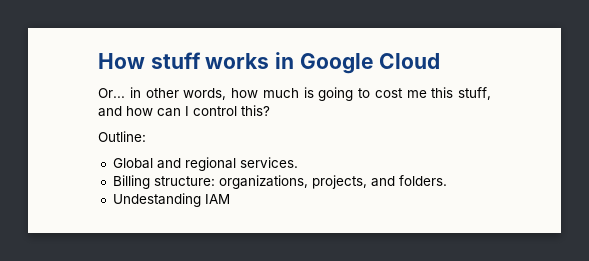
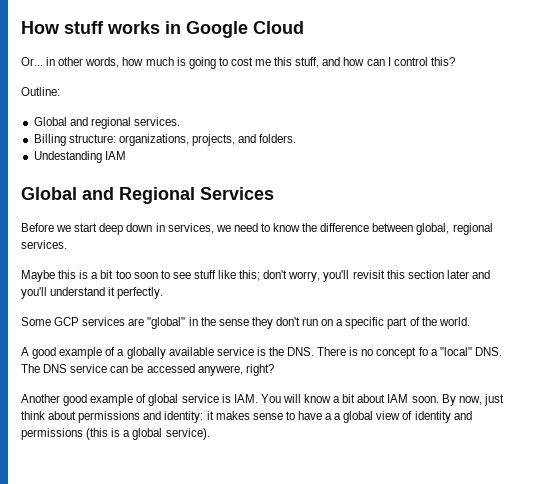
+ Global and Regional Services
+ Before we start deep down in services, we need to know the difference between global, regional services.
+ Maybe this is a bit too soon to see stuff like this; don't worry, you'll revisit this section later and you'll understand it perfectly.
+ Some GCP services are "global" in the sense they don't run on a specific part of the world.
+ A good example of a globally available service is the DNS. There is no concept fo a "local" DNS. The DNS service can be accessed anywere, right?
+ Another good example of global service is IAM. You will know a bit about IAM soon. By now, just think about permissions and identity: it makes sense to have a a global view of identity and permissions (this is a global service).

